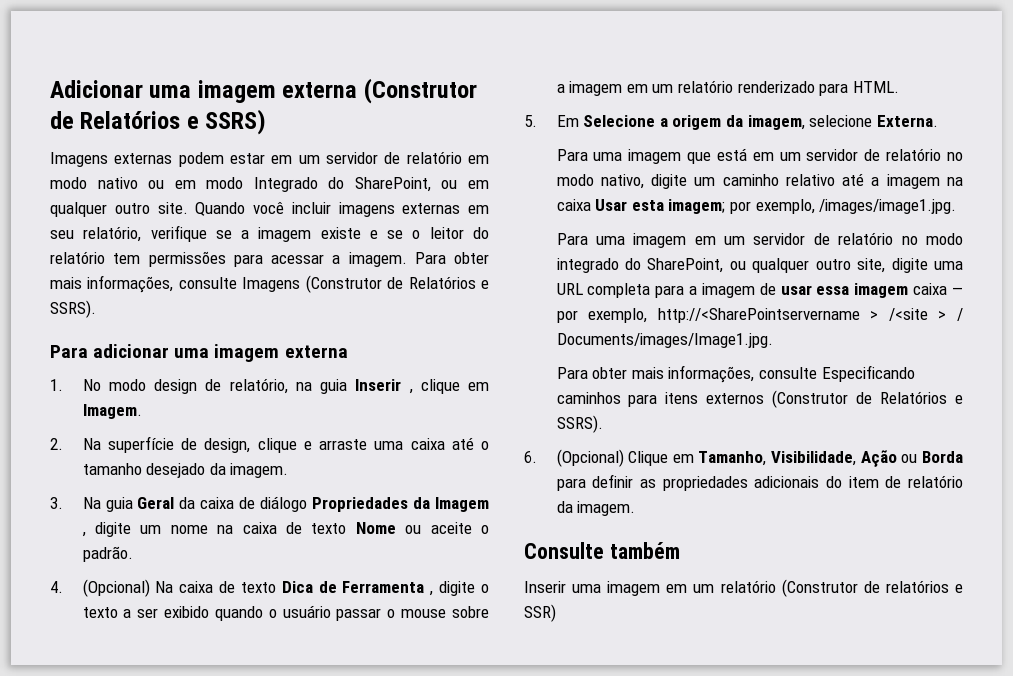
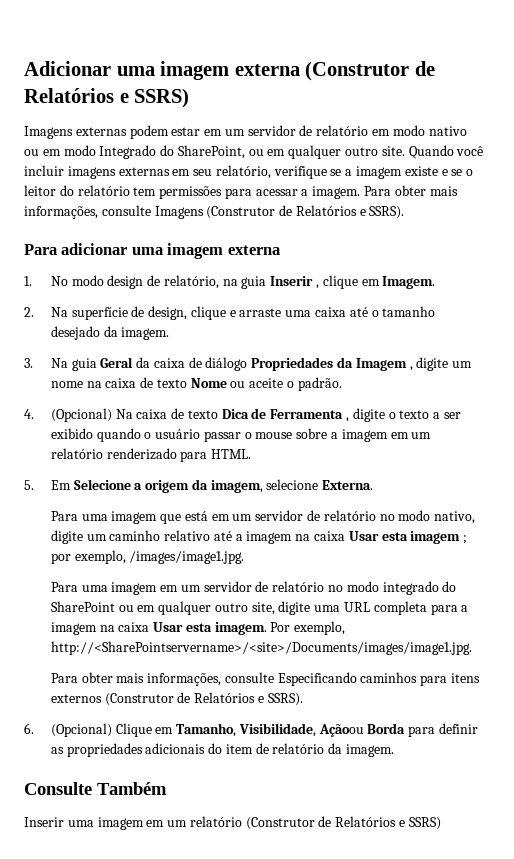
- Para uma imagem que está em um servidor de relatório no modo nativo, digite um caminho relativo até a imagem na caixa Usar esta imagem; por exemplo, /images/image1.jpg.
+ Para uma imagem que está em um servidor de relatório no modo nativo, digite um caminho relativo até a imagem na caixa Usar esta imagem ; por exemplo, /images/image1.jpg.
- Para uma imagem em um servidor de relatório no modo integrado do SharePoint, ou qualquer outro site, digite uma URL completa para a imagem de usar essa imagem caixa — por exemplo, http://<SharePointservername > /<site > / Documents/images/Image1.jpg.
+ Para uma imagem em um servidor de relatório no modo integrado do SharePoint ou em qualquer outro site, digite uma URL completa para a imagem na caixa Usar esta imagem. Por exemplo, http://<SharePointservername>/<site>/Documents/images/image1.jpg.
- 6. (Opcional) Clique em Tamanho, Visibilidade, Ação ou Borda para definir as propriedades adicionais do item de relatório da imagem.
+ 6. (Opcional) Clique em Tamanho, Visibilidade, Açãoou Borda para definir as propriedades adicionais do item de relatório da imagem.
- Consulte também
+ Consulte Também
- Inserir uma imagem em um relatório (Construtor de relatórios e SSR)
+ Inserir uma imagem em um relatório (Construtor de Relatórios e SSRS)

